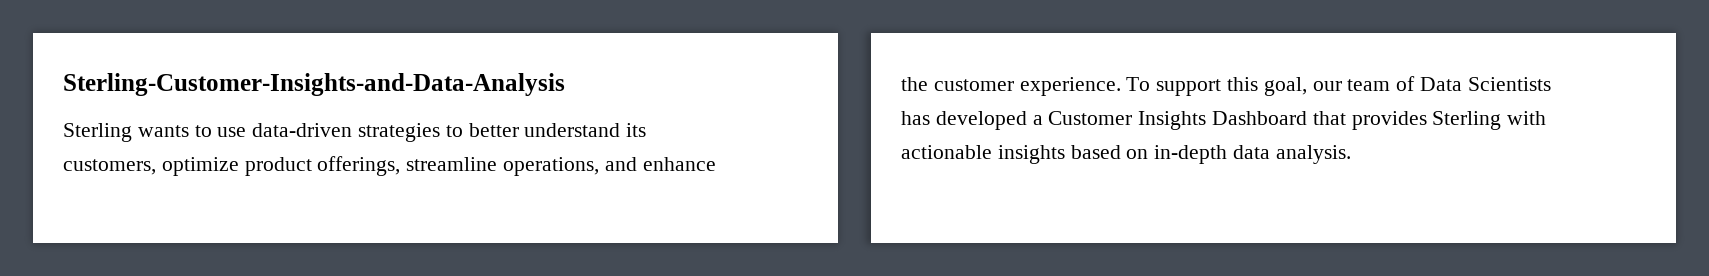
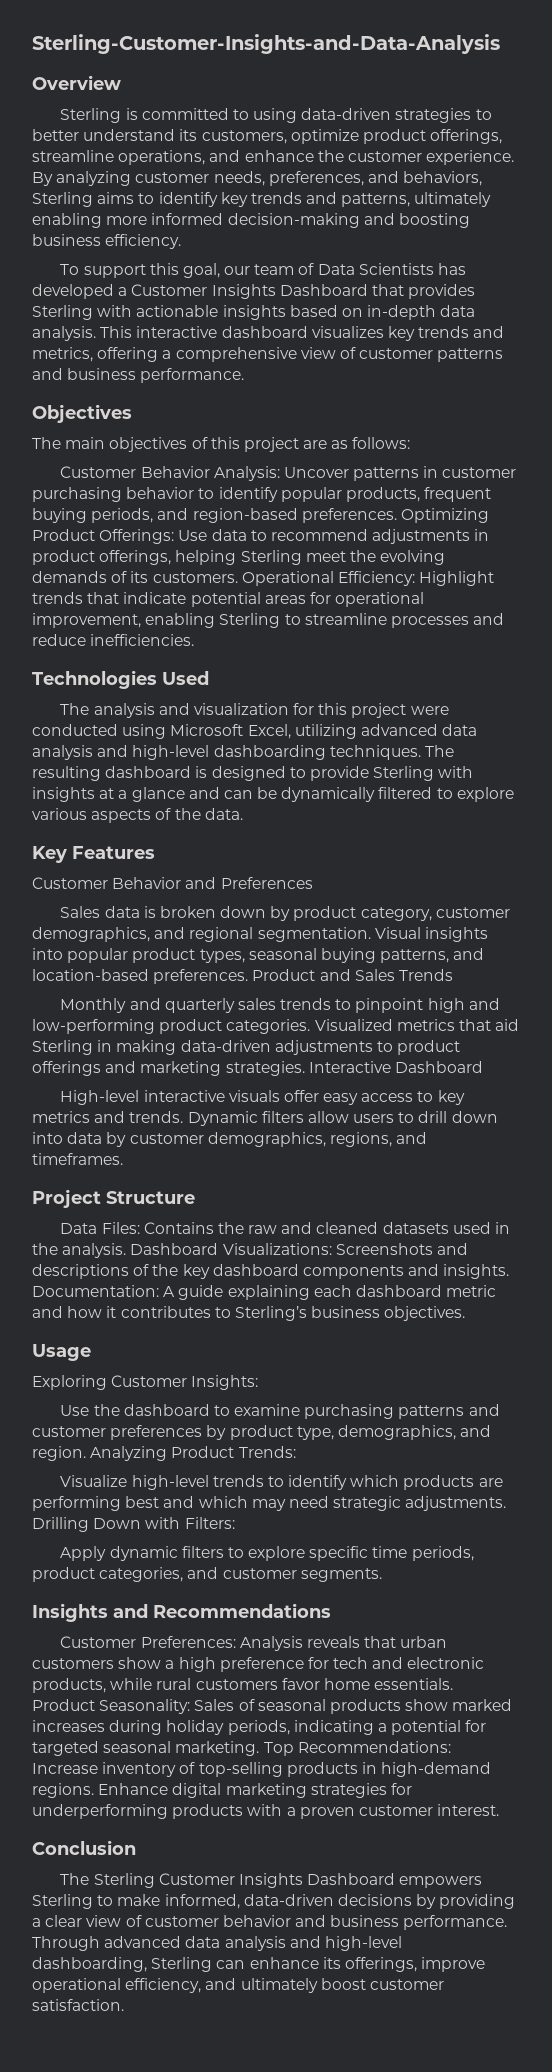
- Sterling wants to use data-driven strategies to better understand its customers, optimize product offerings, streamline operations, and enhance the customer experience. To support this goal, our team of Data Scientists has developed a Customer Insights Dashboard that provides Sterling with actionable insights based on in-depth data analysis.
+ Overview
+ Sterling is committed to using data-driven strategies to better understand its customers, optimize product offerings, streamline operations, and enhance the customer experience. By analyzing customer needs, preferences, and behaviors, Sterling aims to identify key trends and patterns, ultimately enabling more informed decision-making and boosting business efficiency.
+ To support this goal, our team of Data Scientists has developed a Customer Insights Dashboard that provides Sterling with actionable insights based on in-depth data analysis.
+ This interactive dashboard visualizes key trends and metrics, offering a comprehensive view of customer patterns and business performance.
+ Objectives
+ The main objectives of this project are as follows:
+ Customer Behavior Analysis: Uncover patterns in customer purchasing behavior to identify popular products, frequent buying periods, and region-based preferences. Optimizing Product Offerings: Use data to recommend adjustments in product offerings, helping Sterling meet the evolving demands of its customers. Operational Efficiency: Highlight trends that indicate potential areas for operational improvement, enabling Sterling to streamline processes and reduce inefficiencies.
+ Technologies Used
+ The analysis and visualization for this project were conducted using Microsoft Excel, utilizing advanced data analysis and high-level dashboarding techniques. The resulting dashboard is designed to provide Sterling with insights at a glance and can be dynamically filtered to explore various aspects of the data.
+ Key Features
+ Customer Behavior and Preferences
+ Sales data is broken down by product category, customer demographics, and regional segmentation. Visual insights into popular product types, seasonal buying patterns, and location-based preferences. Product and Sales Trends
+ Monthly and quarterly sales trends to pinpoint high and low-performing product categories. Visualized metrics that aid Sterling in making data-driven adjustments to product offerings and marketing strategies. Interactive Dashboard
+ High-level interactive visuals offer easy access to key metrics and trends. Dynamic filters allow users to drill down into data by customer demographics, regions, and timeframes.
+ Project Structure
+ Data Files: Contains the raw and cleaned datasets used in the analysis. Dashboard Visualizations: Screenshots and descriptions of the key dashboard components and insights. Documentation: A guide explaining each dashboard metric and how it contributes to Sterling’s business objectives.
+ Usage
+ Exploring Customer Insights:
+ Use the dashboard to examine purchasing patterns and customer preferences by product type, demographics, and region. Analyzing Product Trends:
+ Visualize high-level trends to identify which products are performing best and which may need strategic adjustments. Drilling Down with Filters:
+ Apply dynamic filters to explore specific time periods, product categories, and customer segments.
+ Insights and Recommendations
+ Customer Preferences: Analysis reveals that urban customers show a high preference for tech and electronic products, while rural customers favor home essentials. Product Seasonality: Sales of seasonal products show marked increases during holiday periods, indicating a potential for targeted seasonal marketing. Top Recommendations: Increase inventory of top-selling products in high-demand regions. Enhance digital marketing strategies for underperforming products with a proven customer interest.
+ Conclusion
+ The Sterling Customer Insights Dashboard empowers Sterling to make informed, data-driven decisions by providing a clear view of customer behavior and business performance. Through advanced data analysis and high-level dashboarding, Sterling can enhance its offerings, improve operational efficiency, and ultimately boost customer satisfaction.

